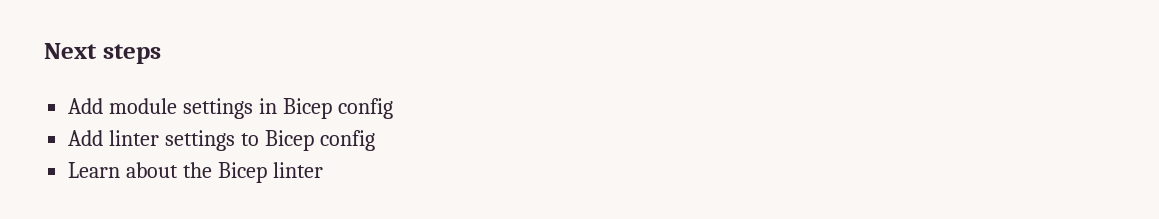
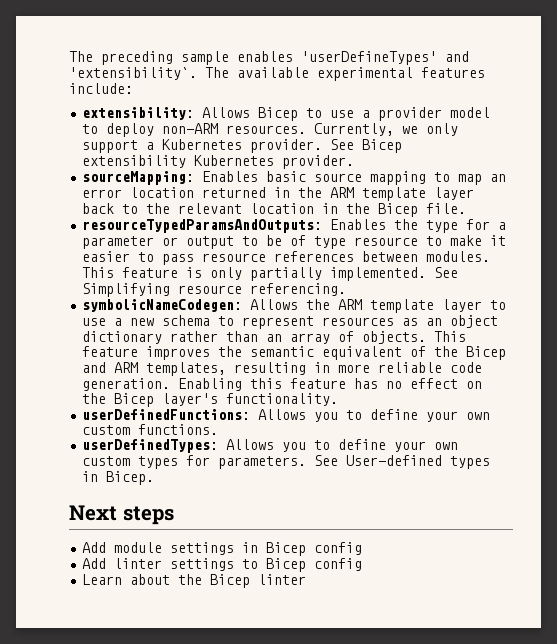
+ The preceding sample enables 'userDefineTypes' and 'extensibility`. The available experimental features include:
+ extensibility: Allows Bicep to use a provider model to deploy non-ARM resources. Currently, we only support a Kubernetes provider. See Bicep extensibility Kubernetes provider.
+ sourceMapping: Enables basic source mapping to map an error location returned in the ARM template layer back to the relevant location in the Bicep file.
+ resourceTypedParamsAndOutputs: Enables the type for a parameter or output to be of type resource to make it easier to pass resource references between modules. This feature is only partially implemented. See Simplifying resource referencing.
+ symbolicNameCodegen: Allows the ARM template layer to use a new schema to represent resources as an object dictionary rather than an array of objects. This feature improves the semantic equivalent of the Bicep and ARM templates, resulting in more reliable code generation. Enabling this feature has no effect on the Bicep layer's functionality.
+ userDefinedFunctions: Allows you to define your own custom functions.
+ userDefinedTypes: Allows you to define your own custom types for parameters. See User-defined types in Bicep.

